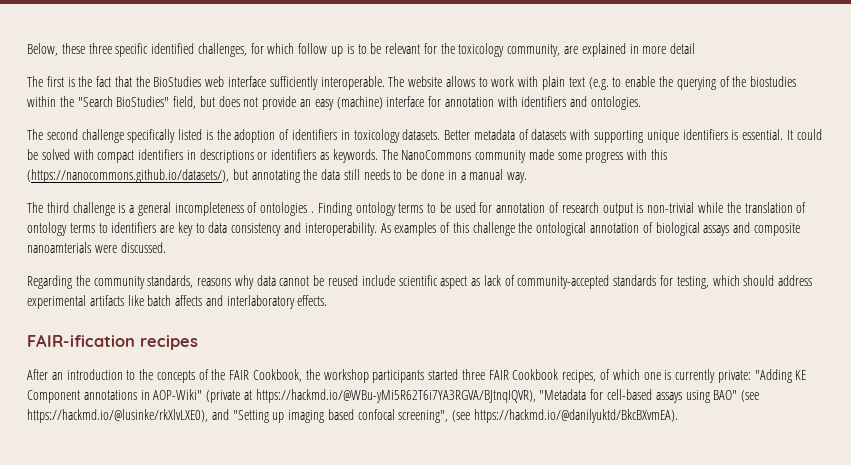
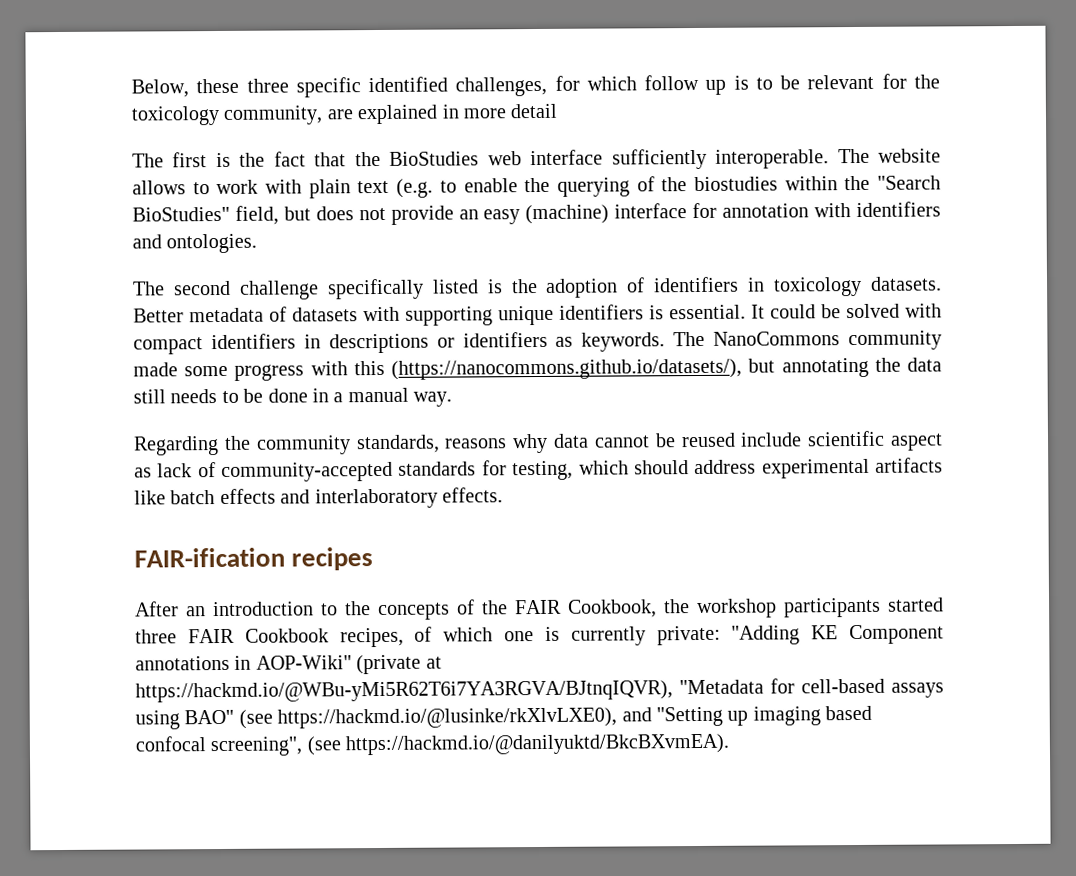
- The third challenge is a general incompleteness of ontologies . Finding ontology terms to be used for annotation of research output is non-trivial while the translation of ontology terms to identifiers are key to data consistency and interoperability. As examples of this challenge the ontological annotation of biological assays and composite nanoamterials were discussed.
- Regarding the community standards, reasons why data cannot be reused include scientific aspect as lack of community-accepted standards for testing, which should address experimental artifacts like batch affects and interlaboratory effects.
+ Regarding the community standards, reasons why data cannot be reused include scientific aspect as lack of community-accepted standards for testing, which should address experimental artifacts like batch effects and interlaboratory effects.

